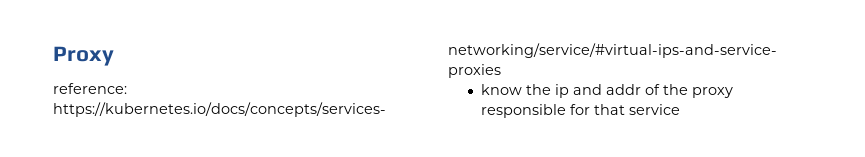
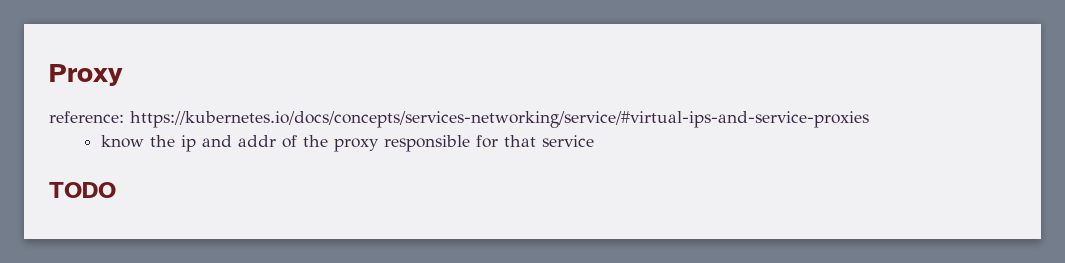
+ TODO

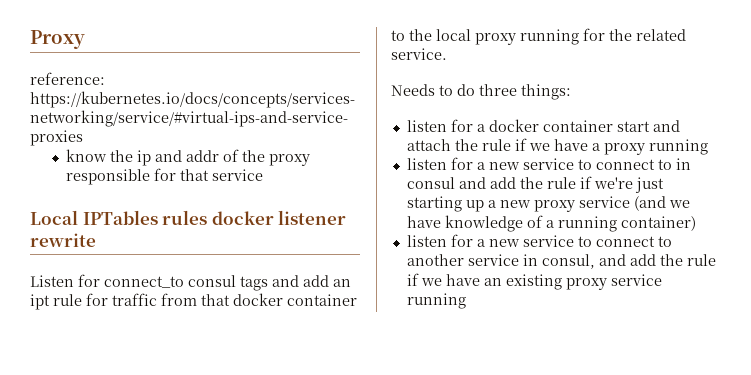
- TODO
+ Local IPTables rules docker listener rewrite
+ Listen for connect_to consul tags and add an ipt rule for traffic from that docker container to the local proxy running for the related service.
+ Needs to do three things:
+ listen for a docker container start and attach the rule if we have a proxy running
+ listen for a new service to connect to in consul and add the rule if we're just starting up a new proxy service (and we have knowledge of a running container)
+ listen for a new service to connect to another service in consul, and add the rule if we have an existing proxy service running

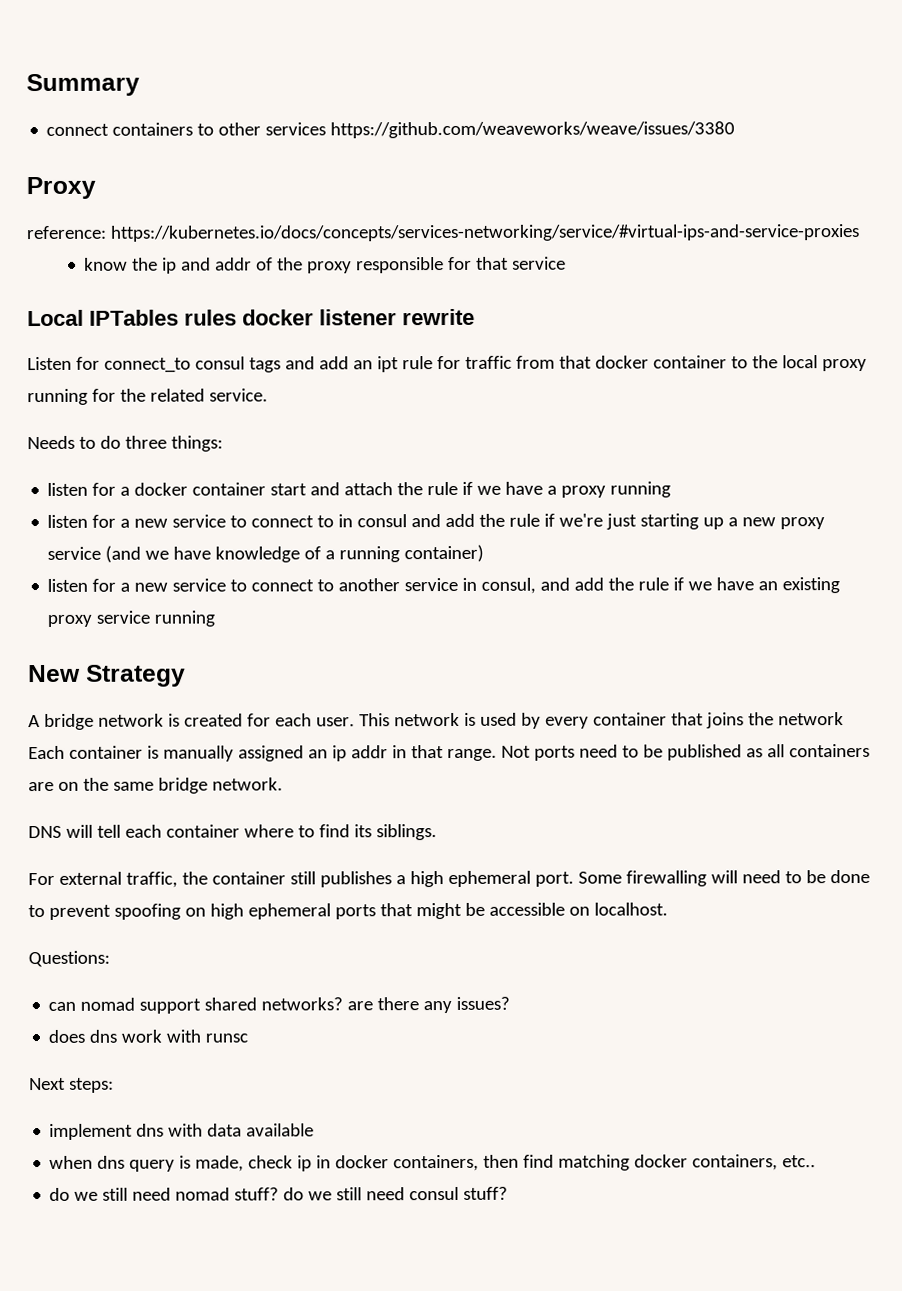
+ Summary
+ connect containers to other services https://github.com/weaveworks/weave/issues/3380
+ New Strategy
+ A bridge network is created for each user. This network is used by every container that joins the network Each container is manually assigned an ip addr in that range. Not ports need to be published as all containers are on the same bridge network.
+ DNS will tell each container where to find its siblings.
+ For external traffic, the container still publishes a high ephemeral port. Some firewalling will need to be done to prevent spoofing on high ephemeral ports that might be accessible on localhost.
+ Questions:
+ can nomad support shared networks? are there any issues?
+ does dns work with runsc
+ Next steps:
+ implement dns with data available
+ when dns query is made, check ip in docker containers, then find matching docker containers, etc..
+ do we still need nomad stuff? do we still need consul stuff?

